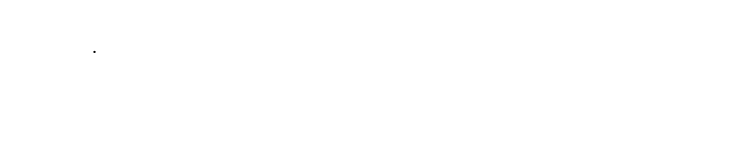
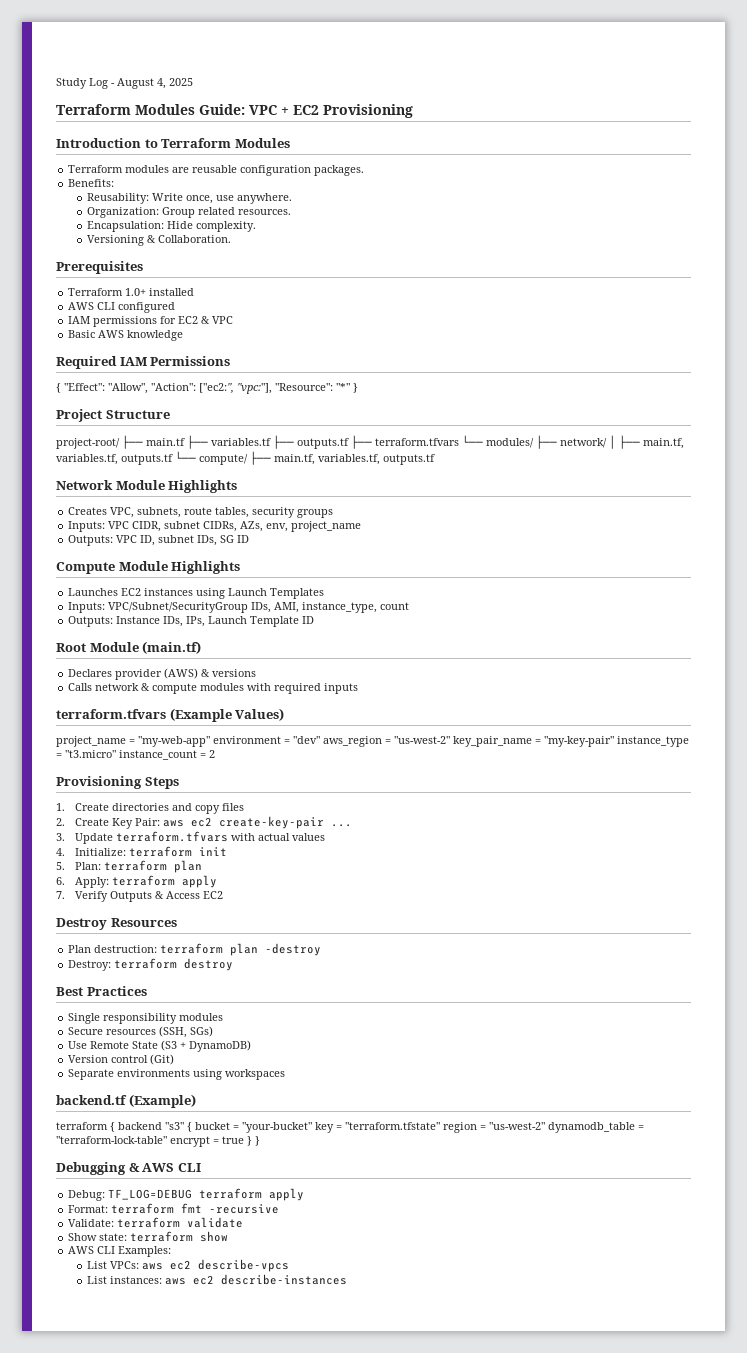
- .
+ Study Log - August 4, 2025
+ Terraform Modules Guide: VPC + EC2 Provisioning
+ Introduction to Terraform Modules
+ Terraform modules are reusable configuration packages.
+ Benefits:
+ Reusability: Write once, use anywhere.
+ Organization: Group related resources.
+ Encapsulation: Hide complexity.
+ Versioning & Collaboration.
+ Prerequisites
+ Terraform 1.0+ installed
+ AWS CLI configured
+ IAM permissions for EC2 & VPC
+ Basic AWS knowledge
+ Required IAM Permissions
+ { "Effect": "Allow", "Action": ["ec2:", "vpc:"], "Resource": "*" }
+ Project Structure
+ project-root/ ├── main.tf ├── variables.tf ├── outputs.tf ├── terraform.tfvars └── modules/ ├── network/ │ ├── main.tf, variables.tf, outputs.tf └── compute/ ├── main.tf, variables.tf, outputs.tf
+ Network Module Highlights
+ Creates VPC, subnets, route tables, security groups
+ Inputs: VPC CIDR, subnet CIDRs, AZs, env, project_name
+ Outputs: VPC ID, subnet IDs, SG ID
+ Compute Module Highlights
+ Launches EC2 instances using Launch Templates
+ Inputs: VPC/Subnet/SecurityGroup IDs, AMI, instance_type, count
+ Outputs: Instance IDs, IPs, Launch Template ID
+ Root Module (main.tf)
+ Declares provider (AWS) & versions
+ Calls network & compute modules with required inputs
+ terraform.tfvars (Example Values)
+ project_name = "my-web-app" environment = "dev" aws_region = "us-west-2" key_pair_name = "my-key-pair" instance_type = "t3.micro" instance_count = 2
+ Provisioning Steps
+ 1. Create directories and copy files
+ 2. Create Key Pair: aws ec2 create-key-pair ...
+ 3. Update terraform.tfvars with actual values
+ 4. Initialize: terraform init
+ 5. Plan: terraform plan
+ 6. Apply: terraform apply
+ 7. Verify Outputs & Access EC2
+ Destroy Resources
+ Plan destruction: terraform plan -destroy
+ Destroy: terraform destroy
+ Best Practices
+ Single responsibility modules
+ Secure resources (SSH, SGs)
+ Use Remote State (S3 + DynamoDB)
+ Version control (Git)
+ Separate environments using workspaces
+ backend.tf (Example)
+ terraform { backend "s3" { bucket = "your-bucket" key = "terraform.tfstate" region = "us-west-2" dynamodb_table = "terraform-lock-table" encrypt = true } }
+ Debugging & AWS CLI
+ Debug: TF_LOG=DEBUG terraform apply
+ Format: terraform fmt -recursive
+ Validate: terraform validate
+ Show state: terraform show
+ AWS CLI Examples:
+ List VPCs: aws ec2 describe-vpcs
+ List instances: aws ec2 describe-instances

